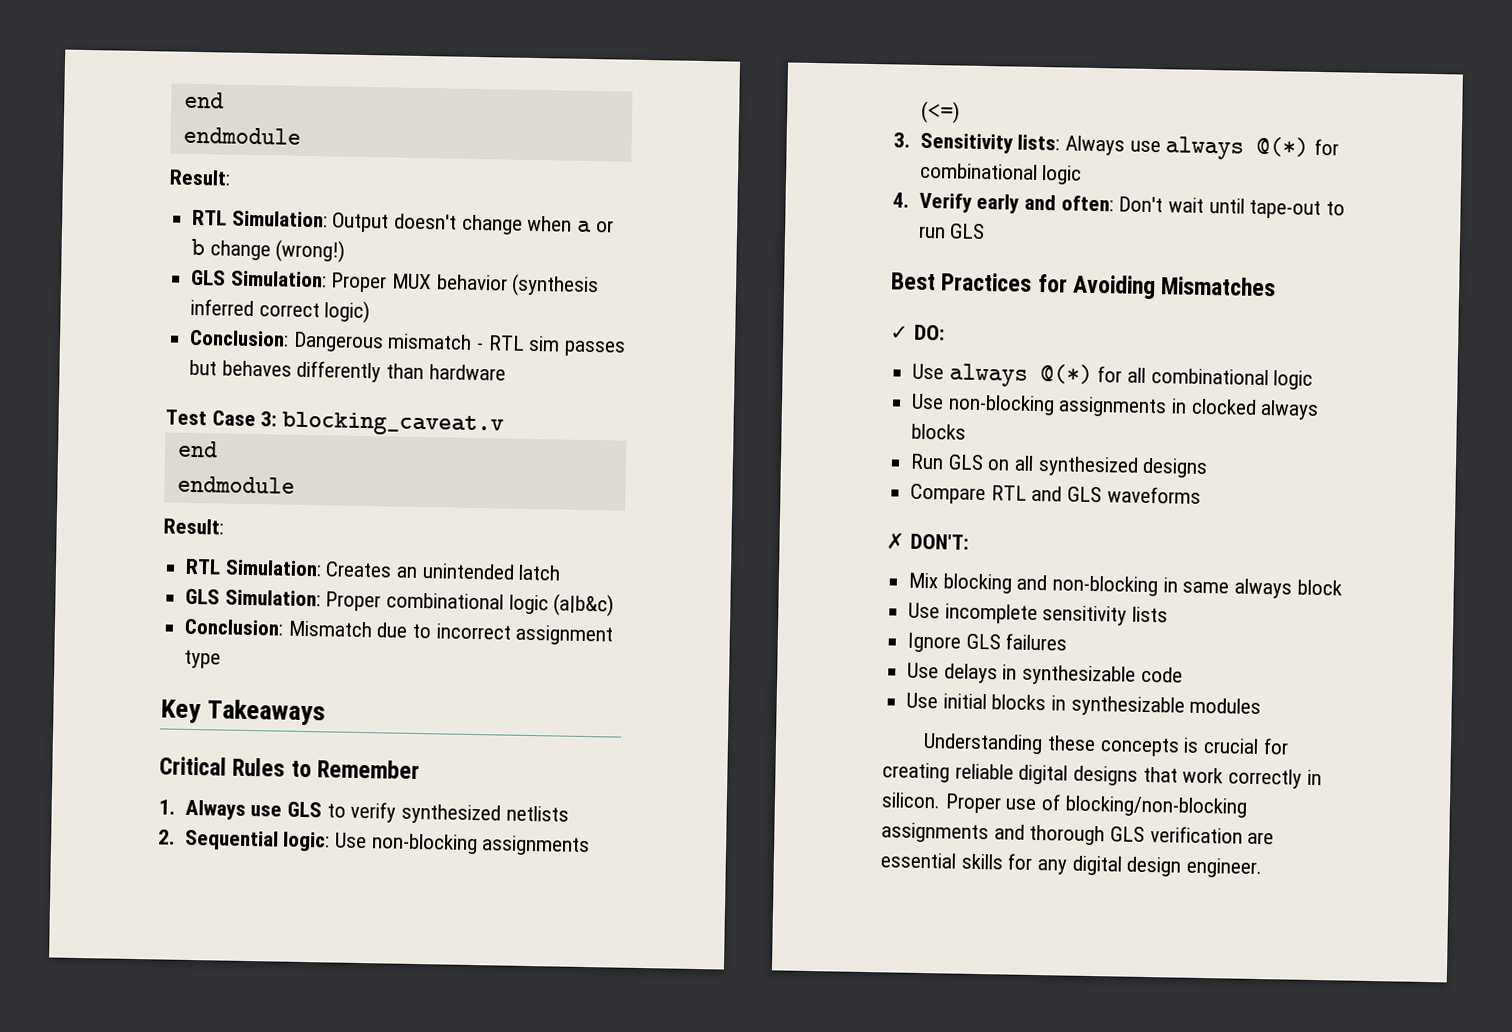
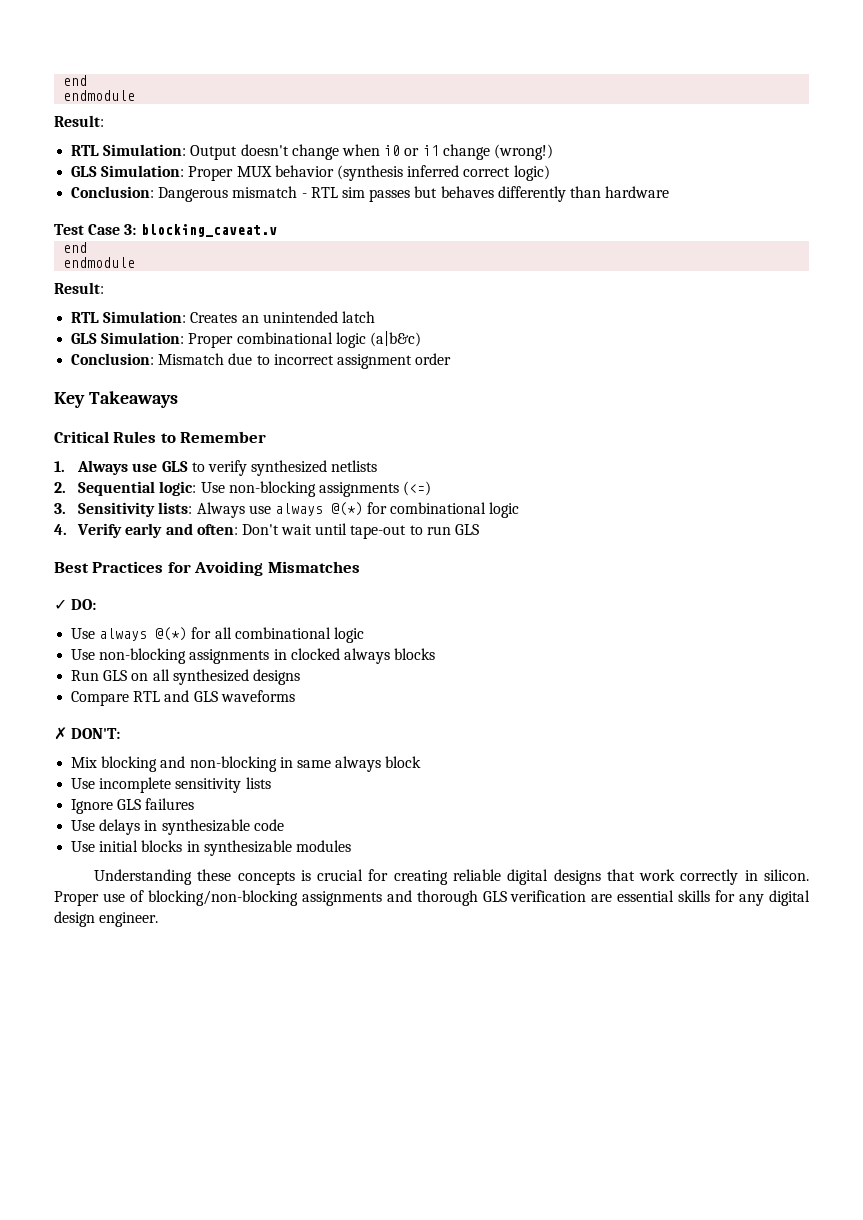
- RTL Simulation: Output doesn't change when a or b change (wrong!)
+ RTL Simulation: Output doesn't change when i0 or i1 change (wrong!)
- Conclusion: Mismatch due to incorrect assignment type
+ Conclusion: Mismatch due to incorrect assignment order

